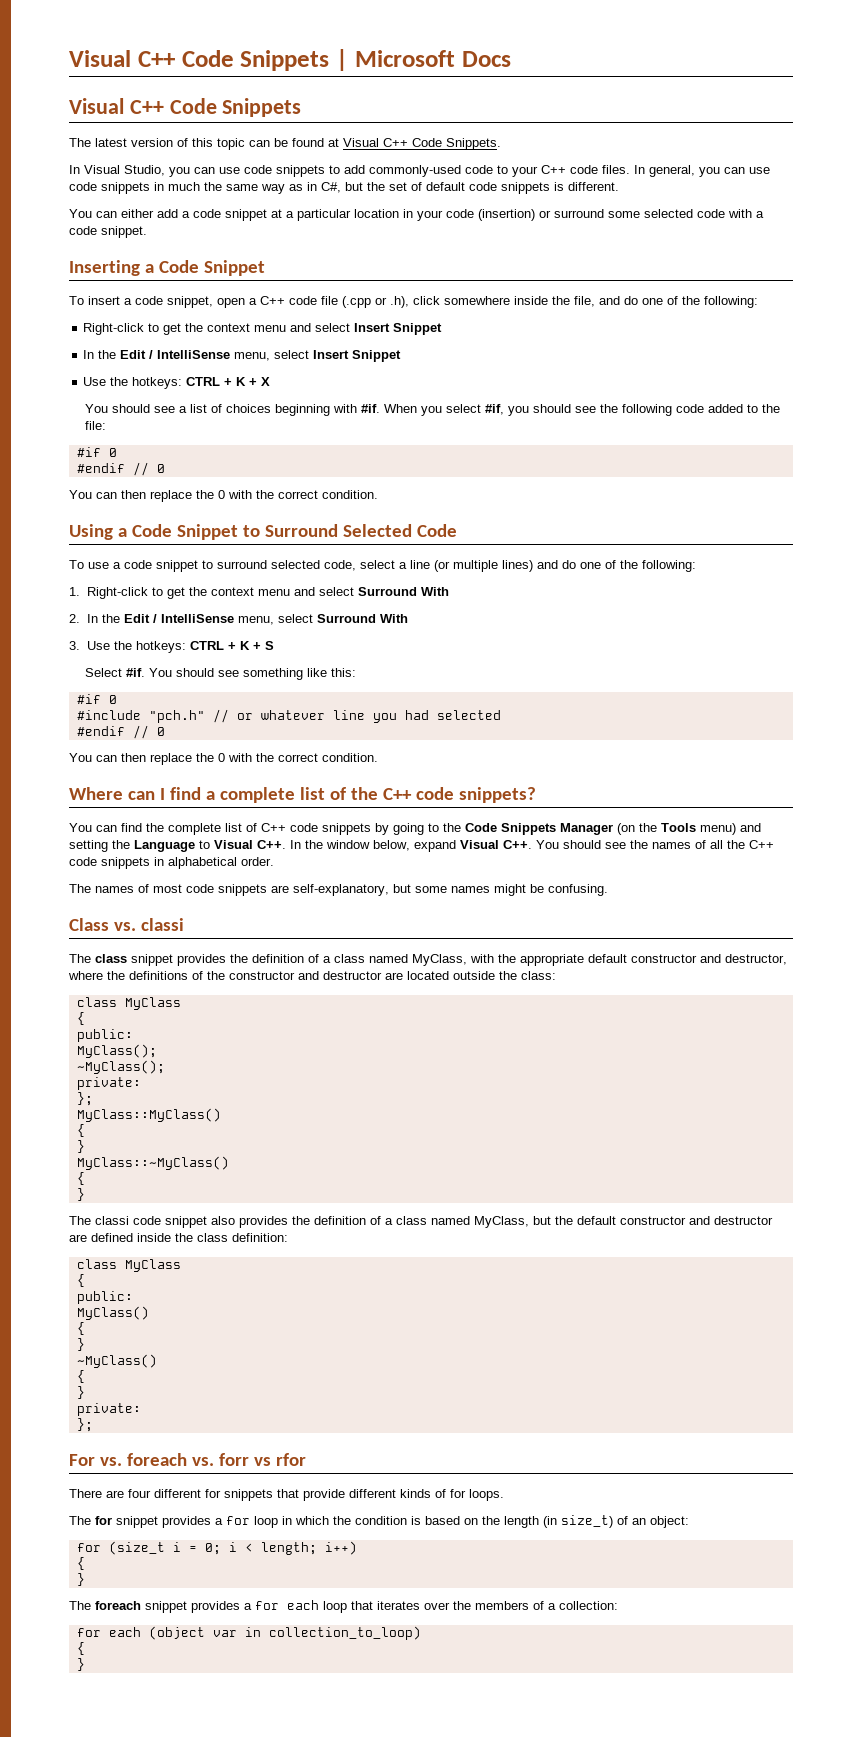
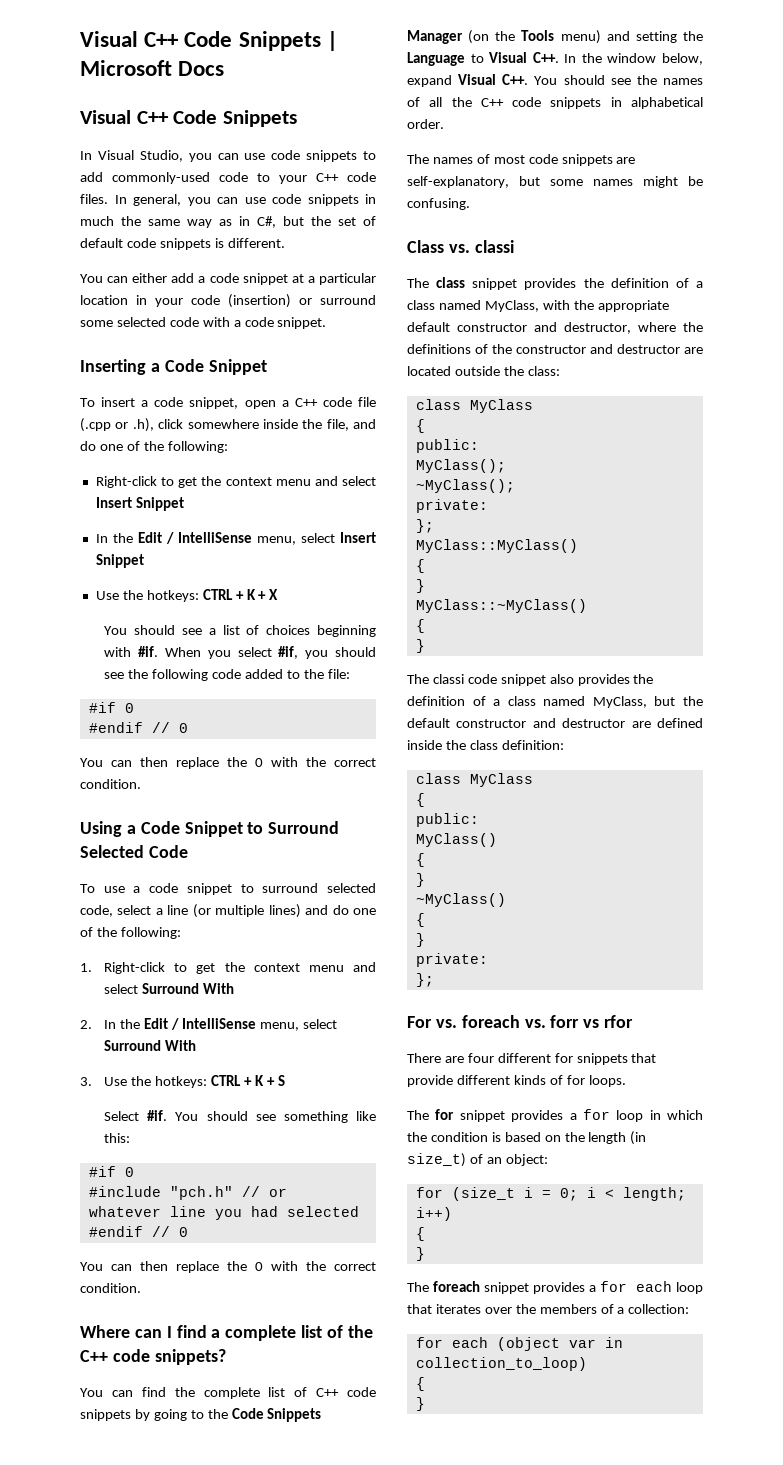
- The latest version of this topic can be found at Visual C++ Code Snippets.

